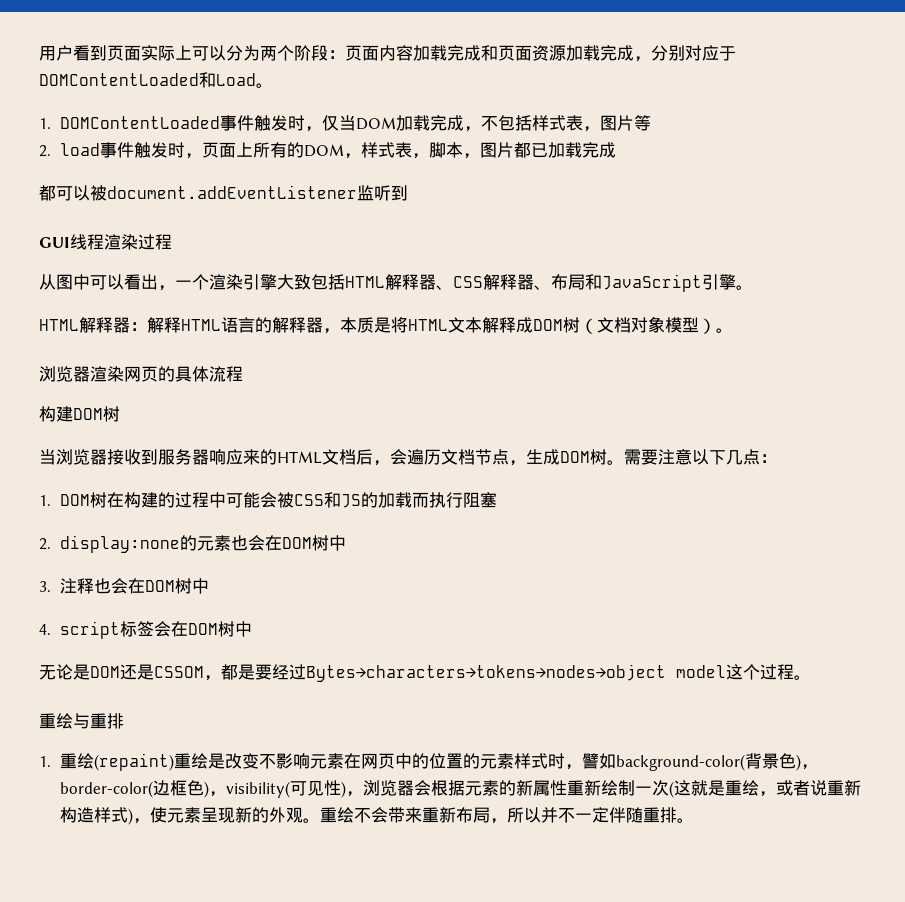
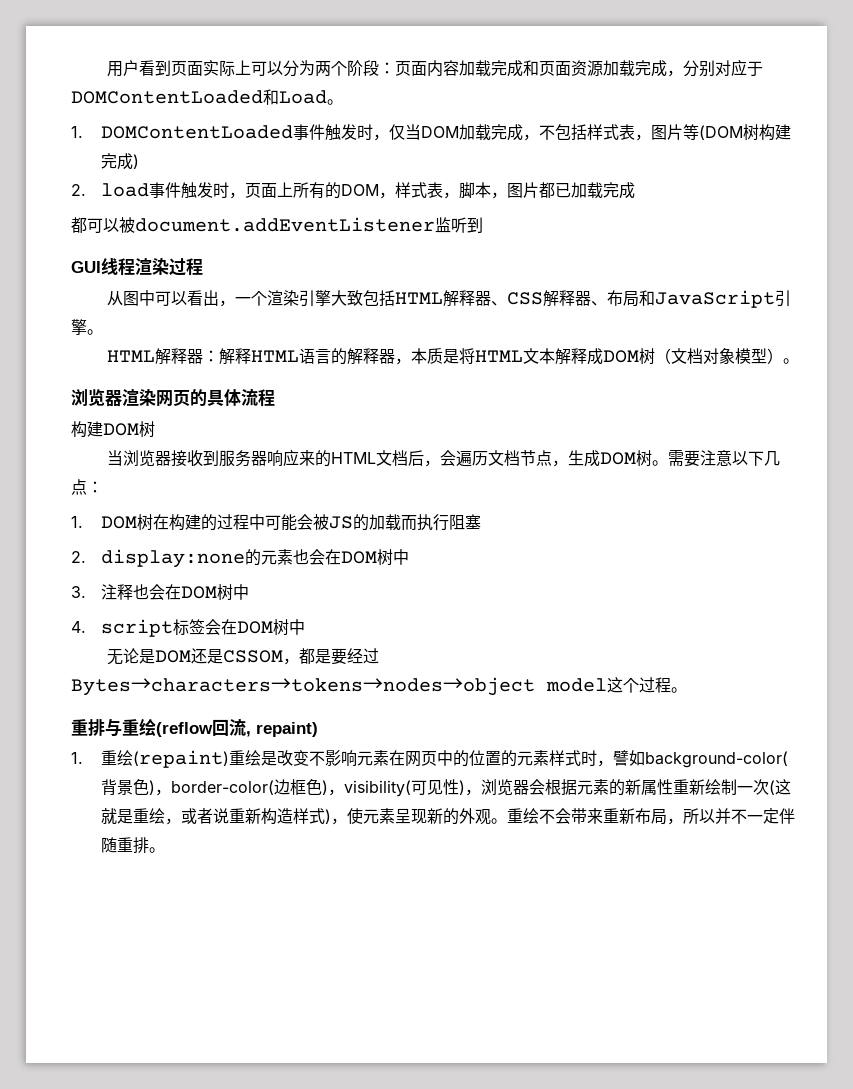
- 1. DOMContentLoaded事件触发时，仅当DOM加载完成，不包括样式表，图片等
+ 1. DOMContentLoaded事件触发时，仅当DOM加载完成，不包括样式表，图片等(DOM树构建完成)
- 1. DOM树在构建的过程中可能会被CSS和JS的加载而执行阻塞
+ 1. DOM树在构建的过程中可能会被JS的加载而执行阻塞
- 重绘与重排
+ 重排与重绘(reflow回流, repaint)

